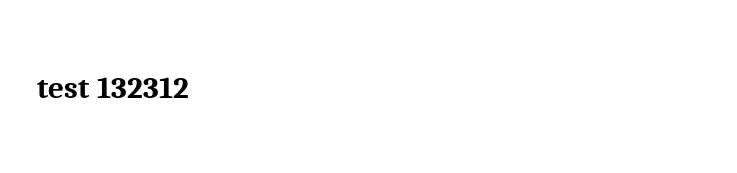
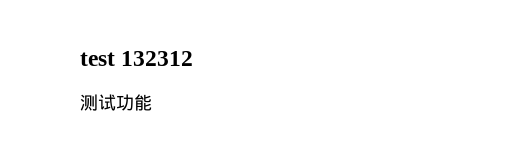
+ 测试功能

